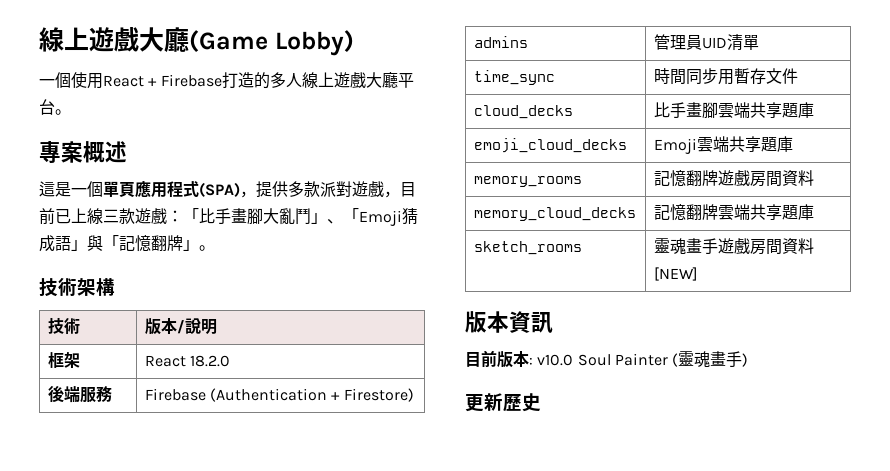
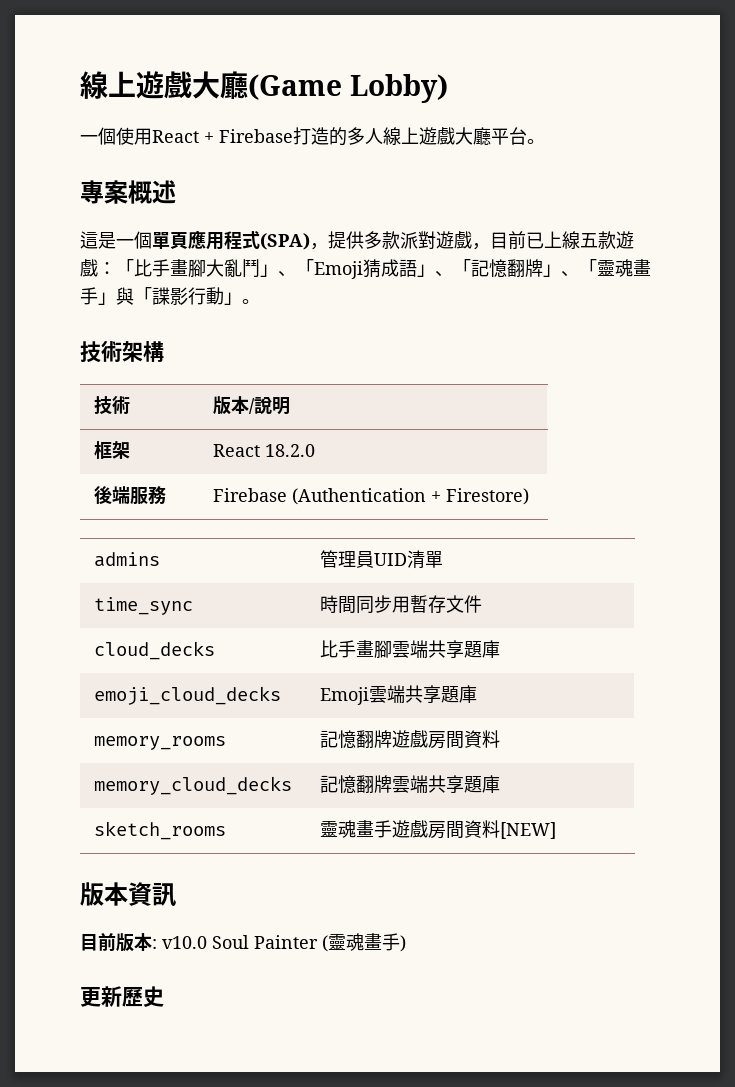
- 這是一個單頁應用程式(SPA)，提供多款派對遊戲，目前已上線三款遊戲：「比手畫腳大亂鬥」、「Emoji猜成語」與「記憶翻牌」。
+ 這是一個單頁應用程式(SPA)，提供多款派對遊戲，目前已上線五款遊戲：「比手畫腳大亂鬥」、「Emoji猜成語」、「記憶翻牌」、「靈魂畫手」與「諜影行動」。

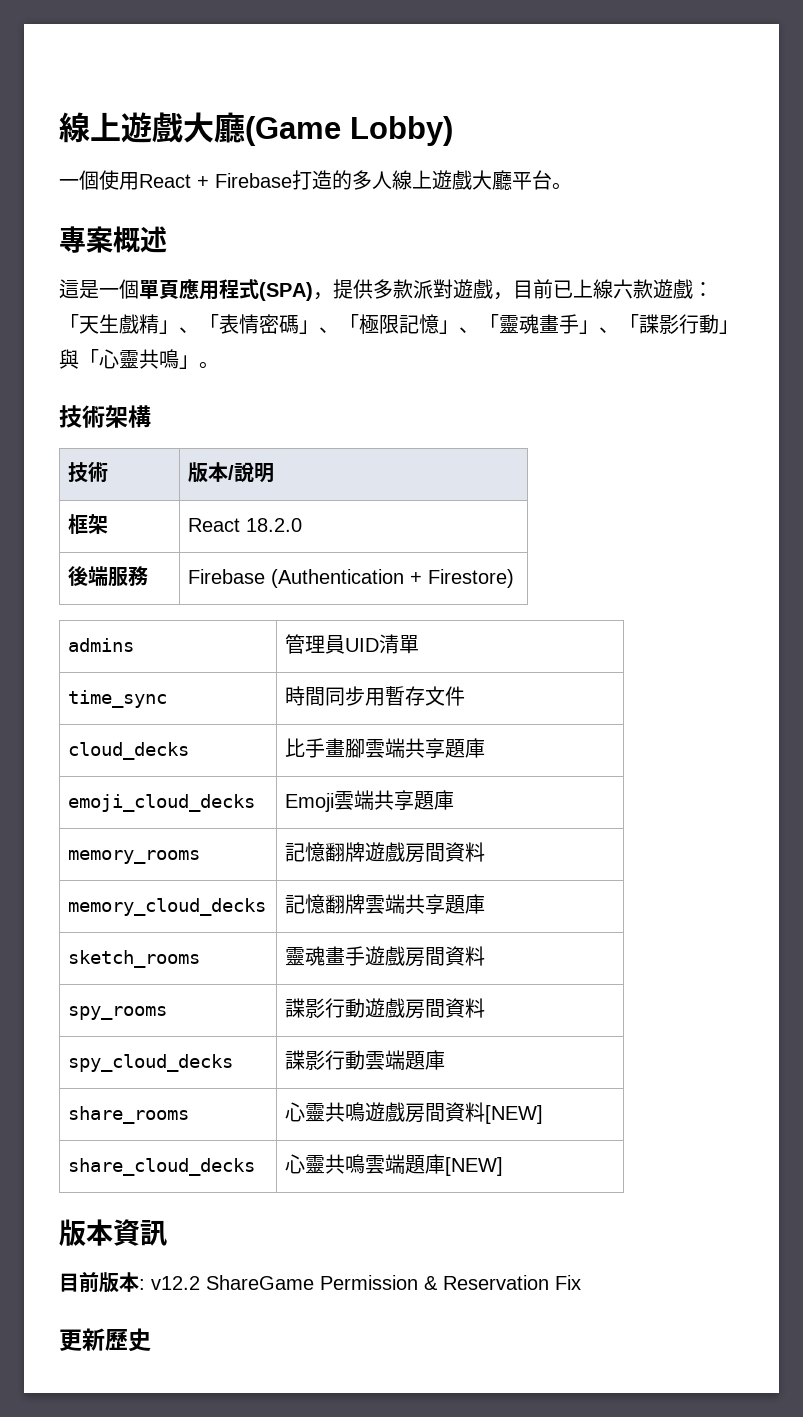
- 這是一個單頁應用程式(SPA)，提供多款派對遊戲，目前已上線五款遊戲：「比手畫腳大亂鬥」、「Emoji猜成語」、「記憶翻牌」、「靈魂畫手」與「諜影行動」。
+ 這是一個單頁應用程式(SPA)，提供多款派對遊戲，目前已上線六款遊戲：「天生戲精」、「表情密碼」、「極限記憶」、「靈魂畫手」、「諜影行動」與「心靈共鳴」。
- sketch_rooms | 靈魂畫手遊戲房間資料[NEW]
+ sketch_rooms | 靈魂畫手遊戲房間資料
+ spy_rooms | 諜影行動遊戲房間資料
+ spy_cloud_decks | 諜影行動雲端題庫
+ share_rooms | 心靈共鳴遊戲房間資料[NEW]
+ share_cloud_decks | 心靈共鳴雲端題庫[NEW]
- 目前版本: v10.0 Soul Painter (靈魂畫手)
+ 目前版本: v12.2 ShareGame Permission & Reservation Fix

